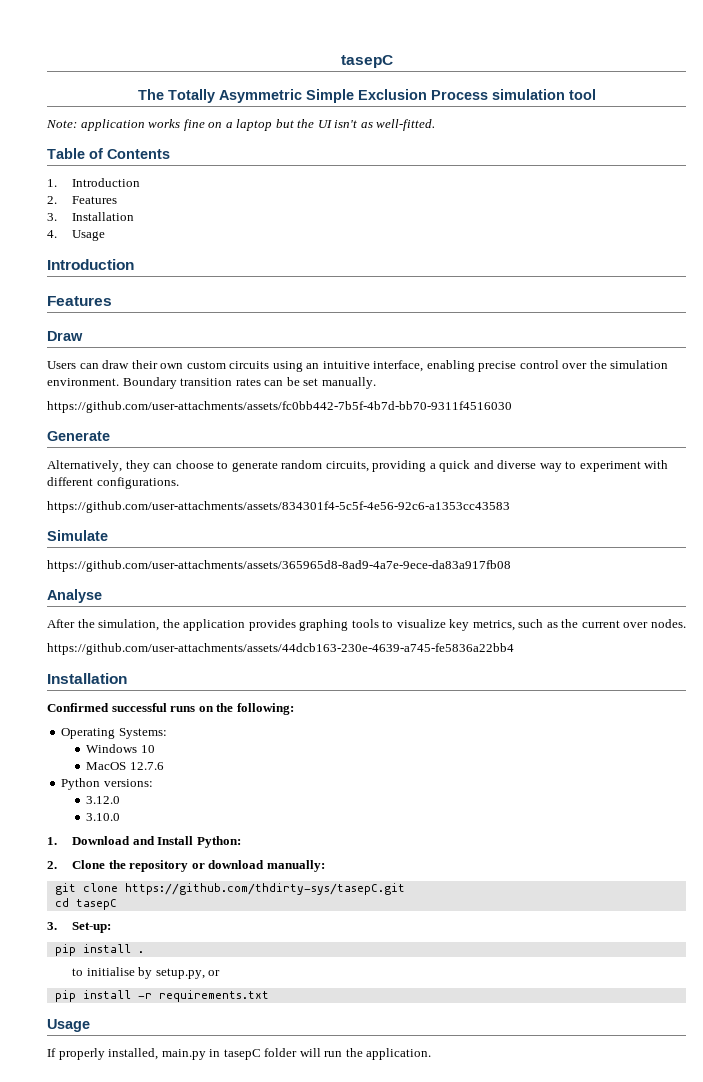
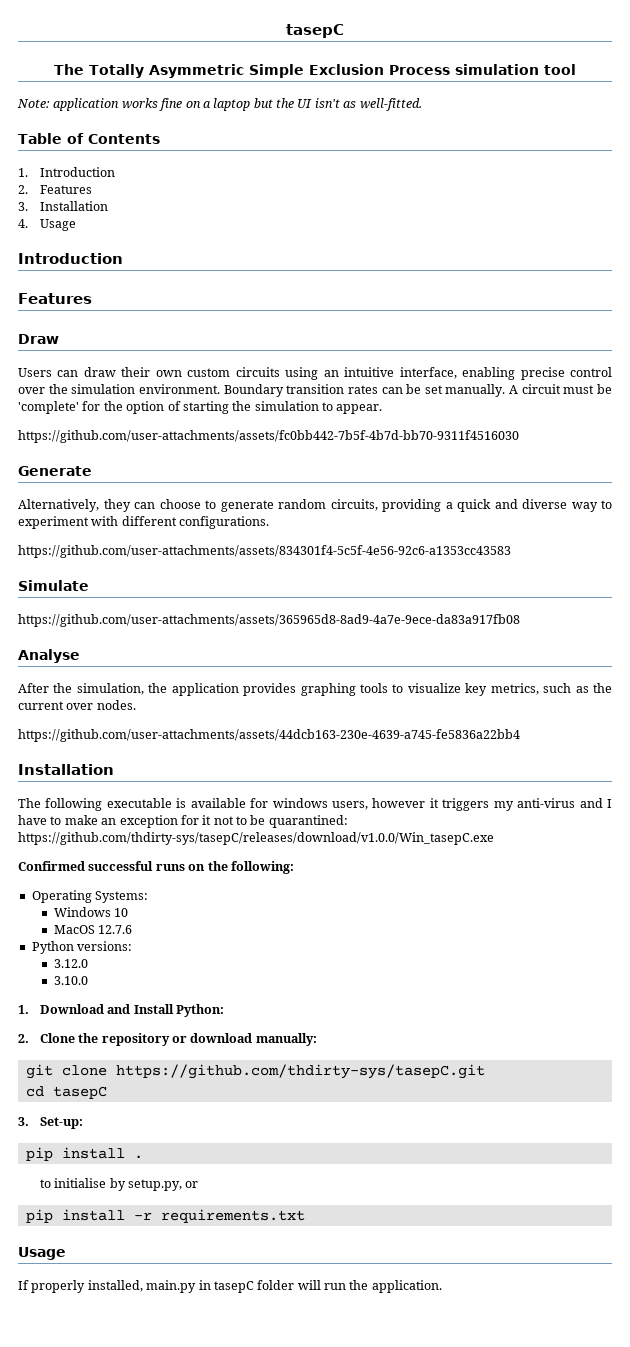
+ A circuit must be 'complete' for the option of starting the simulation to appear.
+ The following executable is available for windows users, however it triggers my anti-virus and I have to make an exception for it not to be quarantined: https://github.com/thdirty-sys/tasepC/releases/download/v1.0.0/Win_tasepC.exe

